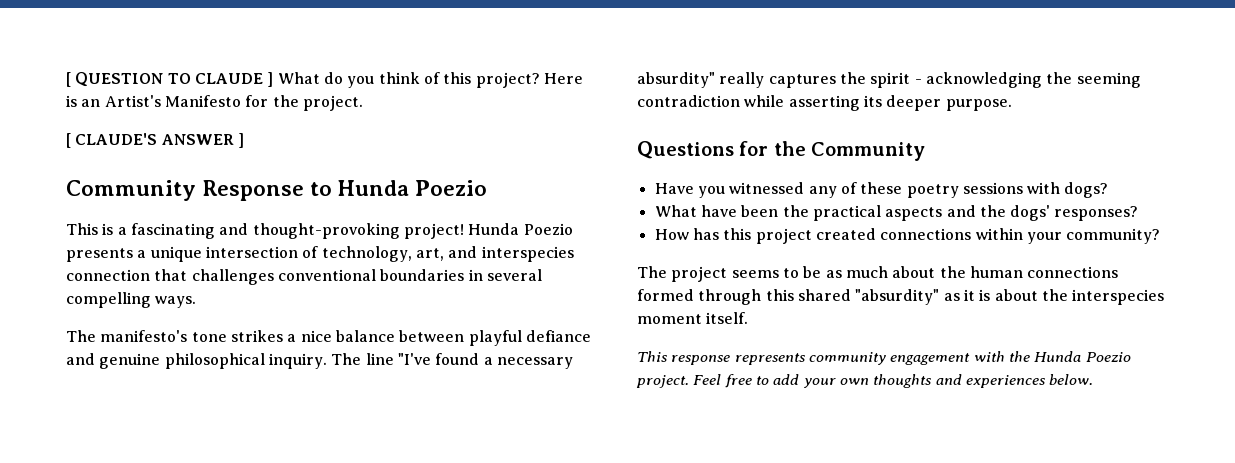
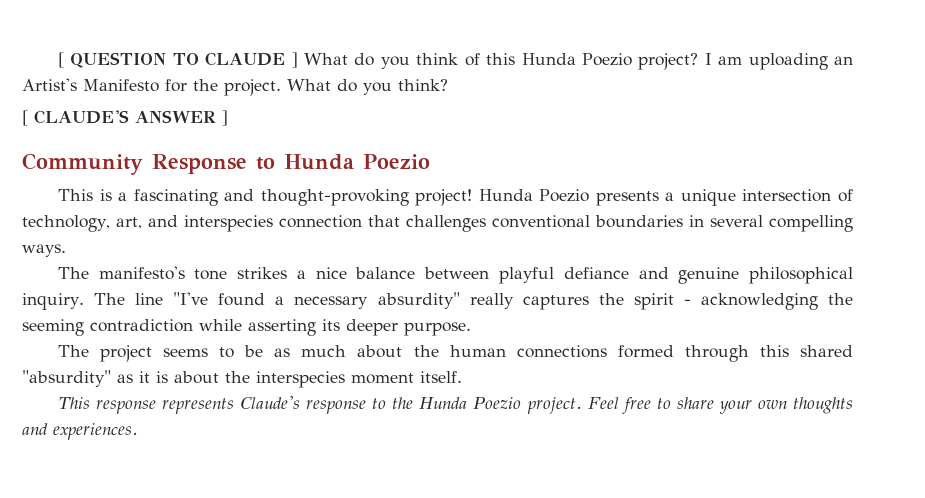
- [ QUESTION TO CLAUDE ] What do you think of this project? Here is an Artist's Manifesto for the project.
+ [ QUESTION TO CLAUDE ] What do you think of this Hunda Poezio project? I am uploading an Artist's Manifesto for the project. What do you think?
- Questions for the Community
- Have you witnessed any of these poetry sessions with dogs?
- What have been the practical aspects and the dogs' responses?
- How has this project created connections within your community?
- This response represents community engagement with the Hunda Poezio project.
+ This response represents Claude's response to the Hunda Poezio project.
- Feel free to add your own thoughts and experiences below.
+ Feel free to share your own thoughts and experiences.

